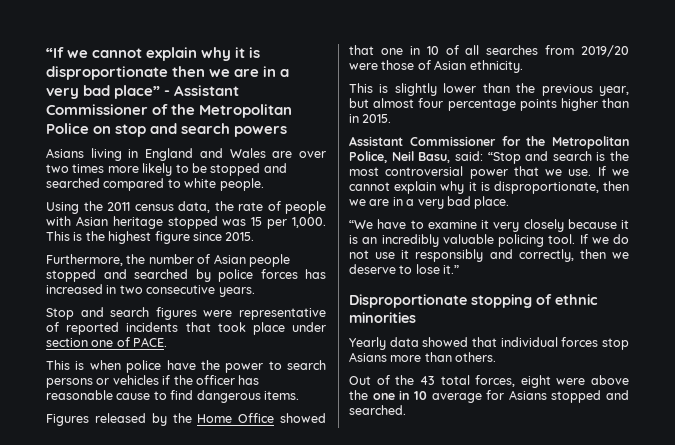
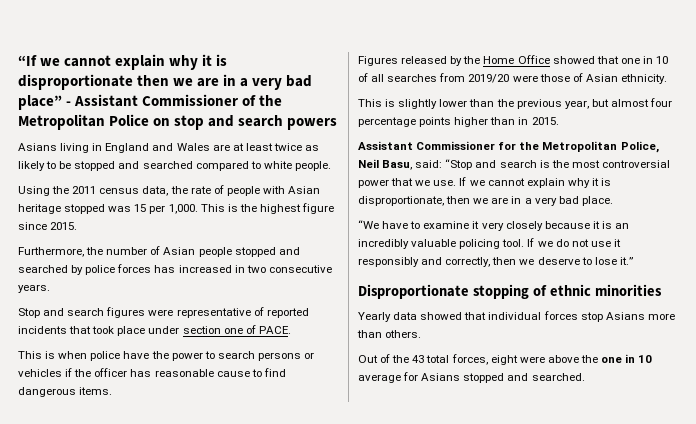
- Asians living in England and Wales are over two times more likely to be stopped and searched compared to white people.
+ Asians living in England and Wales are at least twice as likely to be stopped and searched compared to white people.

